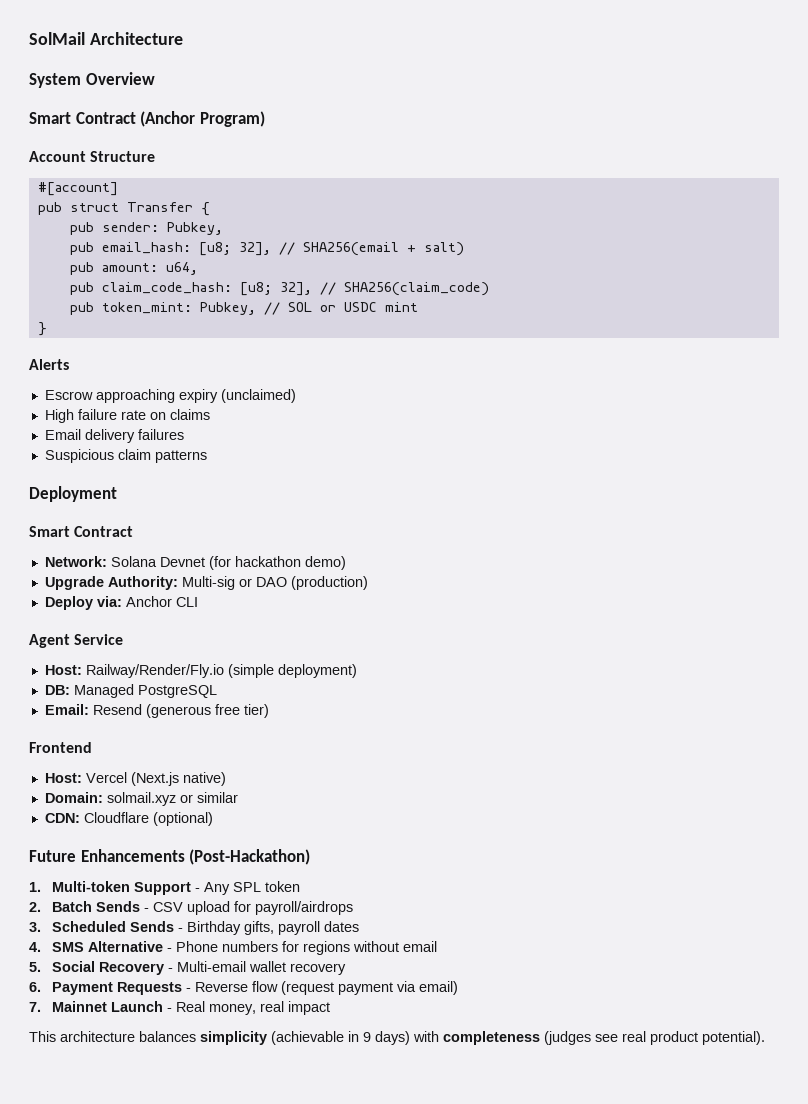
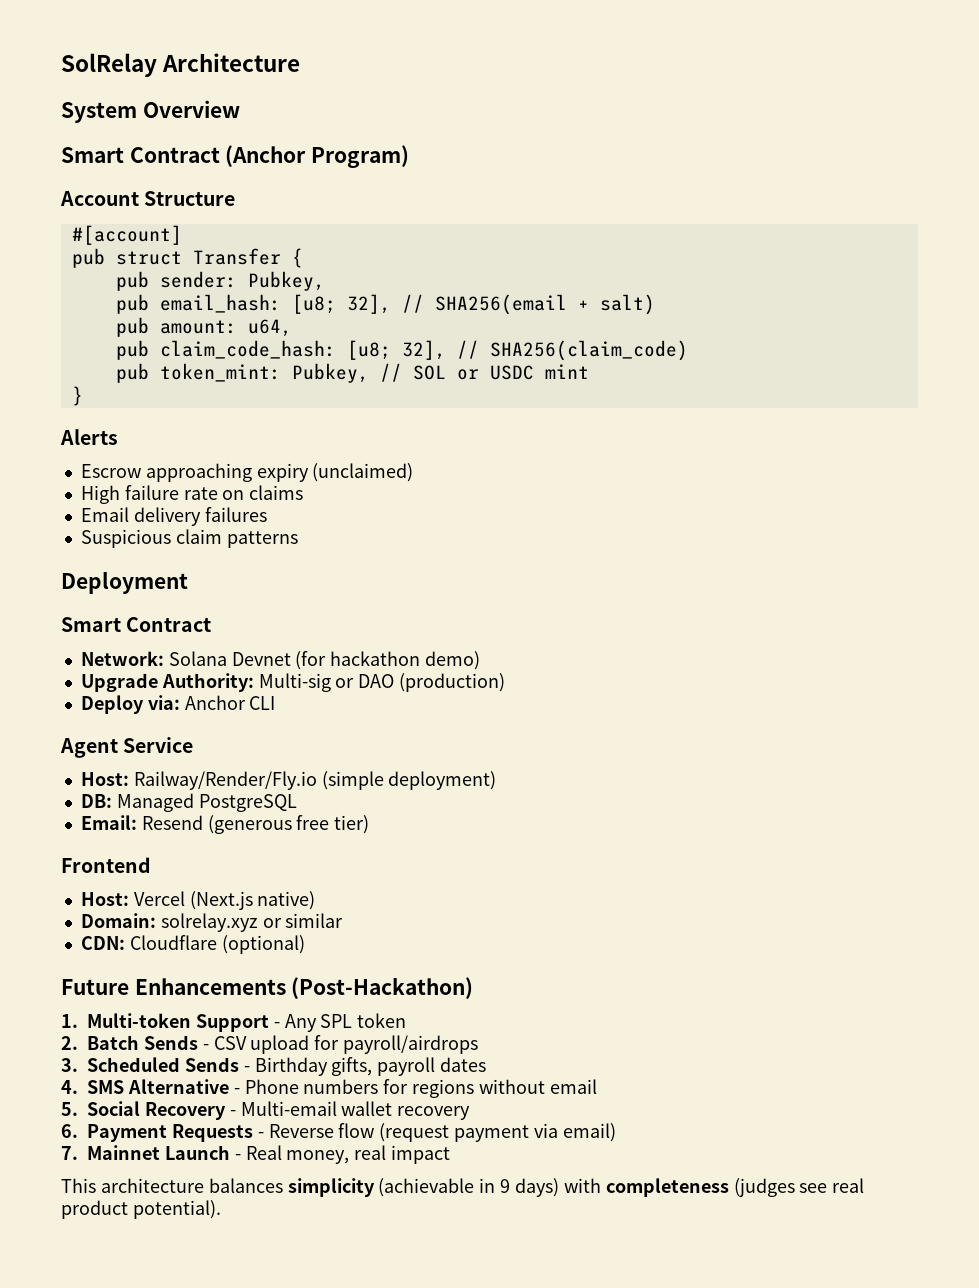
- SolMail Architecture
+ SolRelay Architecture
- Domain: solmail.xyz or similar
+ Domain: solrelay.xyz or similar

